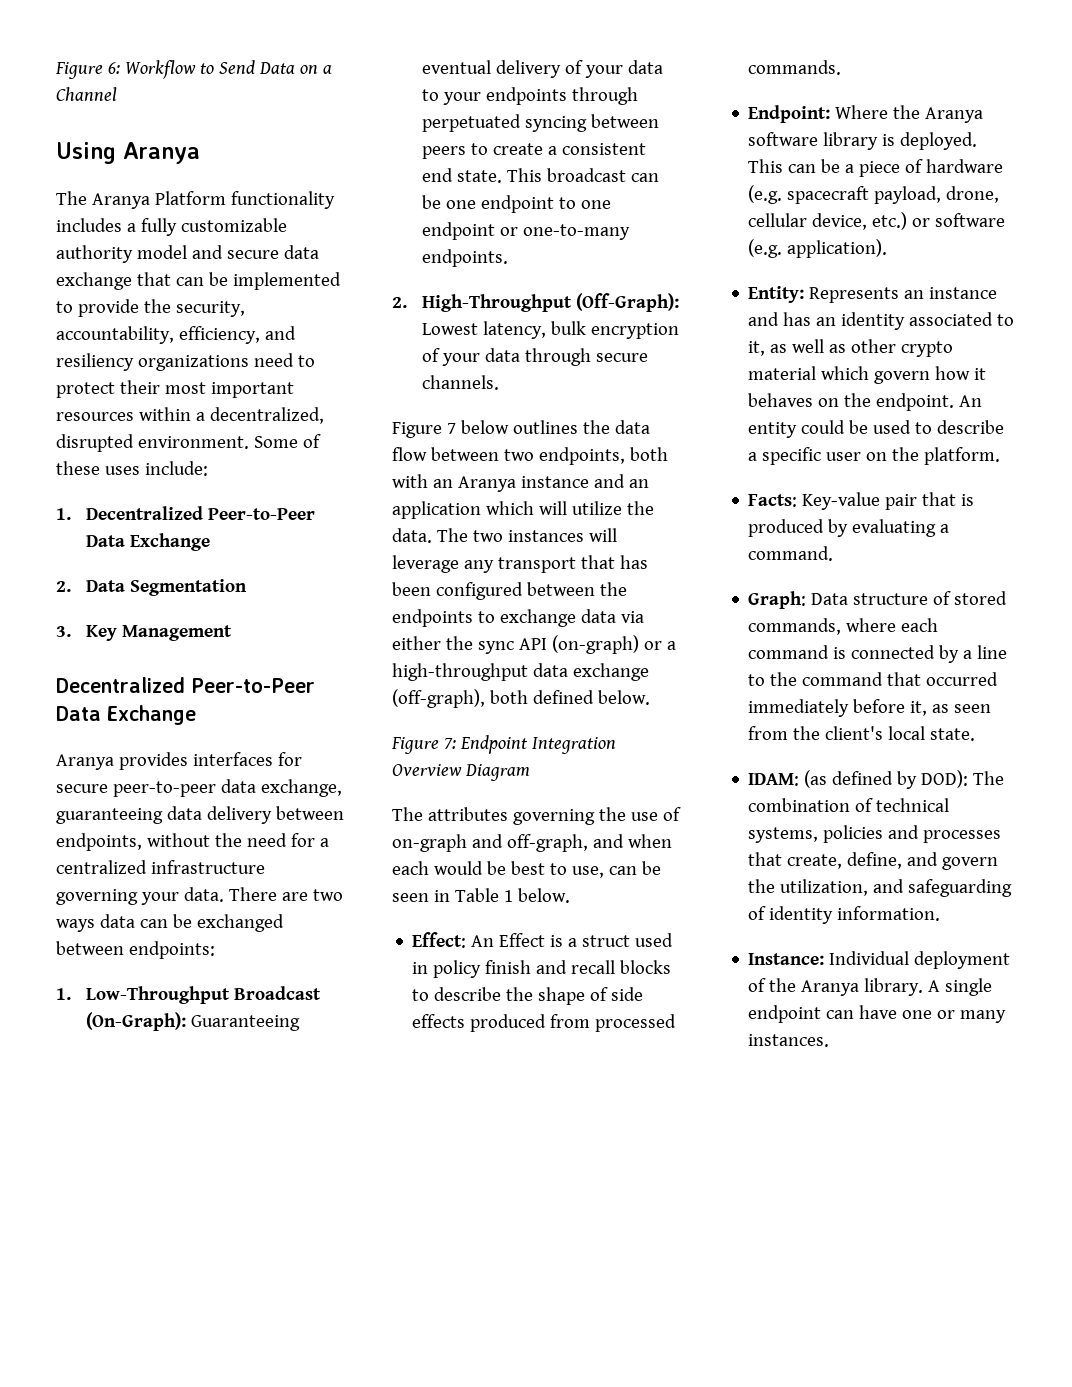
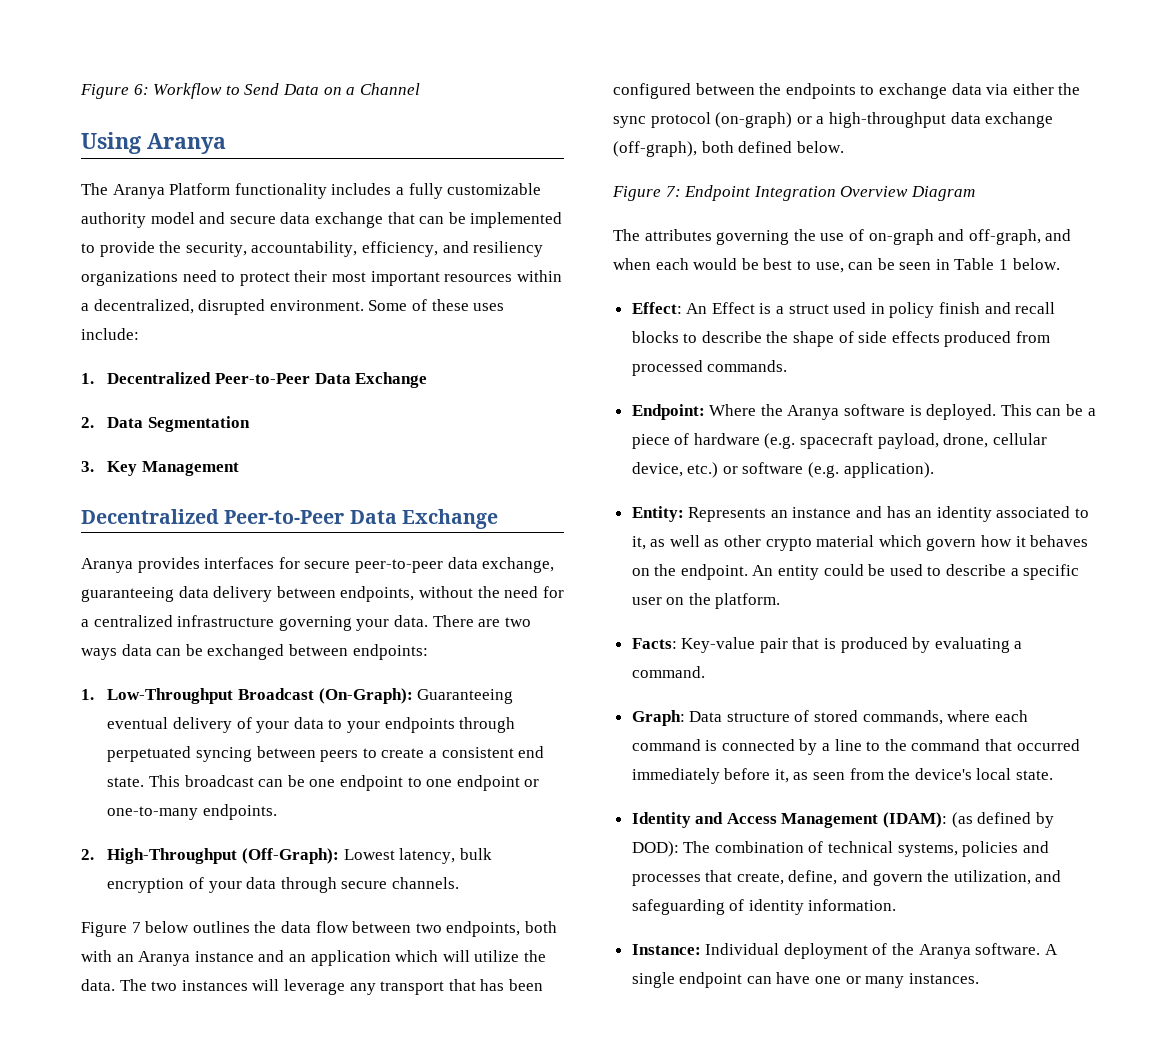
- The two instances will leverage any transport that has been configured between the endpoints to exchange data via either the sync API (on-graph) or a high-throughput data exchange (off-graph), both defined below.
+ The two instances will leverage any transport that has been configured between the endpoints to exchange data via either the sync protocol (on-graph) or a high-throughput data exchange (off-graph), both defined below.
- Endpoint: Where the Aranya software library is deployed.
+ Endpoint: Where the Aranya software is deployed.
- Graph: Data structure of stored commands, where each command is connected by a line to the command that occurred immediately before it, as seen from the client's local state.
+ Graph: Data structure of stored commands, where each command is connected by a line to the command that occurred immediately before it, as seen from the device's local state.
- IDAM: (as defined by DOD): The combination of technical systems, policies and processes that create, define, and govern the utilization, and safeguarding of identity information.
+ Identity and Access Management (IDAM): (as defined by DOD): The combination of technical systems, policies and processes that create, define, and govern the utilization, and safeguarding of identity information.
- Instance: Individual deployment of the Aranya library.
+ Instance: Individual deployment of the Aranya software.

